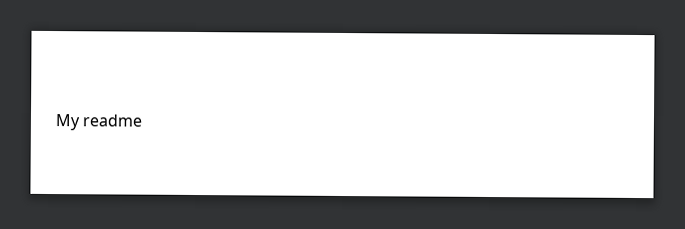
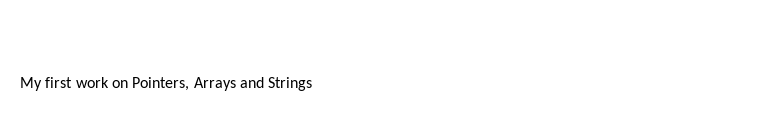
- My readme
+ My first work on Pointers, Arrays and Strings

